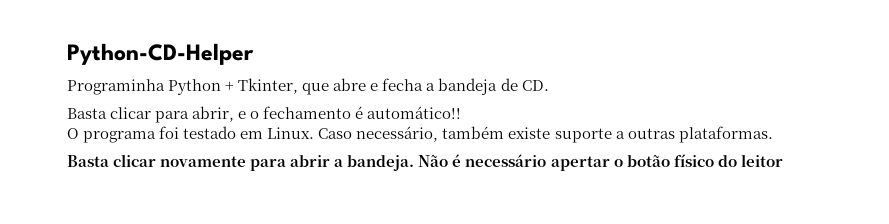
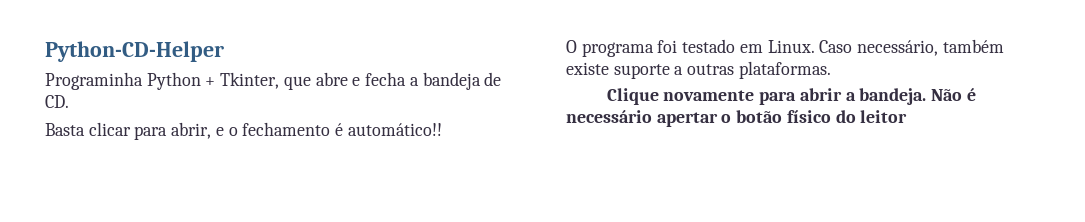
- Basta clicar novamente para abrir a bandeja.
+ Clique novamente para abrir a bandeja.

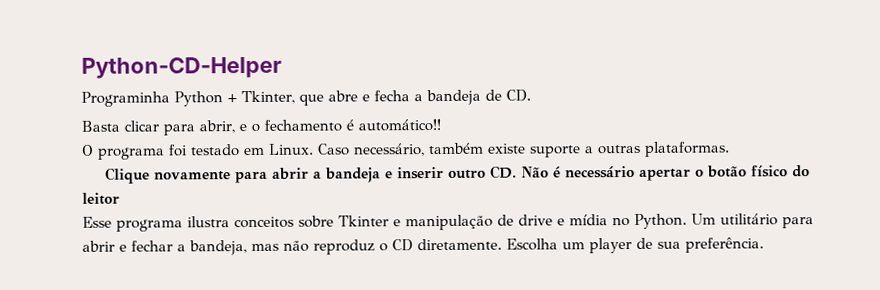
- Clique novamente para abrir a bandeja. Não é necessário apertar o botão físico do leitor
+ Clique novamente para abrir a bandeja e inserir outro CD. Não é necessário apertar o botão físico do leitor
+ Esse programa ilustra conceitos sobre Tkinter e manipulação de drive e mídia no Python. Um utilitário para abrir e fechar a bandeja, mas não reproduz o CD diretamente. Escolha um player de sua preferência.

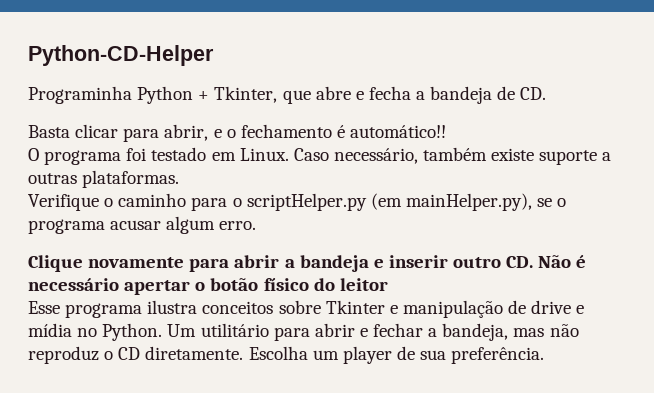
+ Verifique o caminho para o scriptHelper.py (em mainHelper.py), se o programa acusar algum erro.

